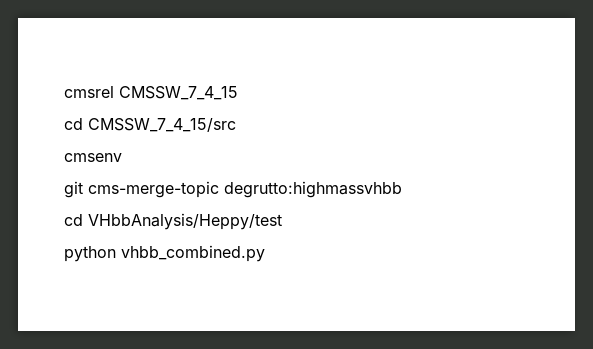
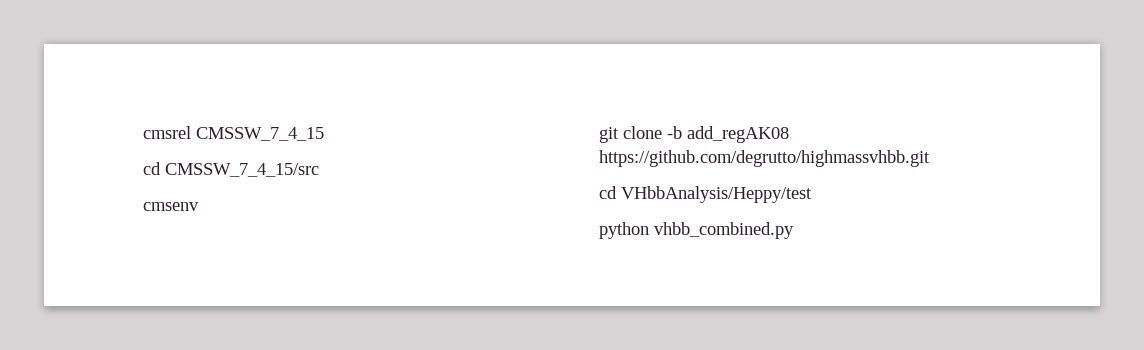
- git cms-merge-topic degrutto:highmassvhbb
+ git clone -b add_regAK08 https://github.com/degrutto/highmassvhbb.git

